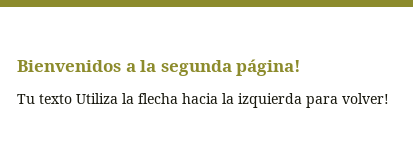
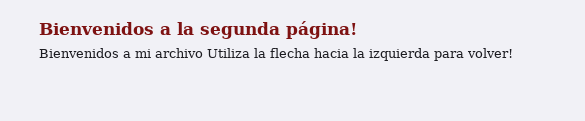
- Tu texto Utiliza la flecha hacia la izquierda para volver!
+ Bienvenidos a mi archivo Utiliza la flecha hacia la izquierda para volver!

